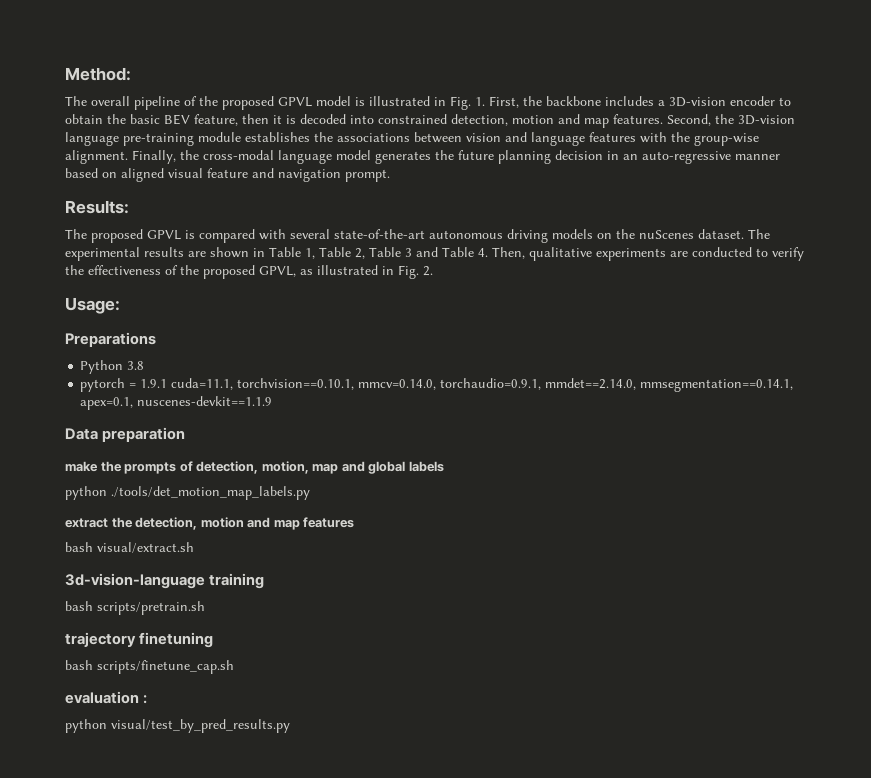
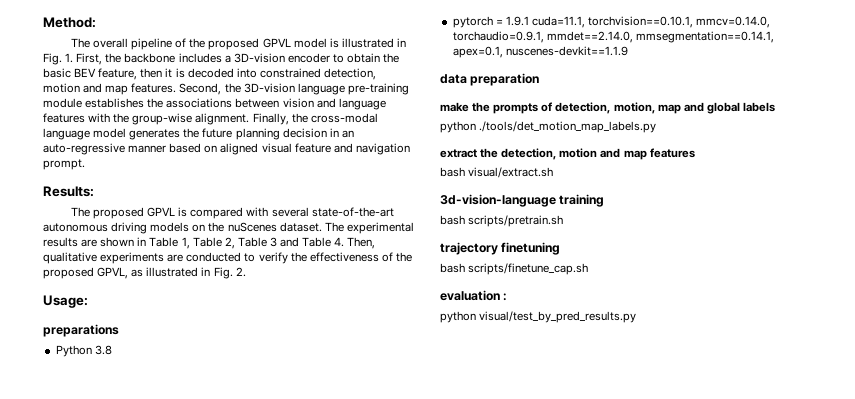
- Preparations
+ preparations
- Data preparation
+ data preparation

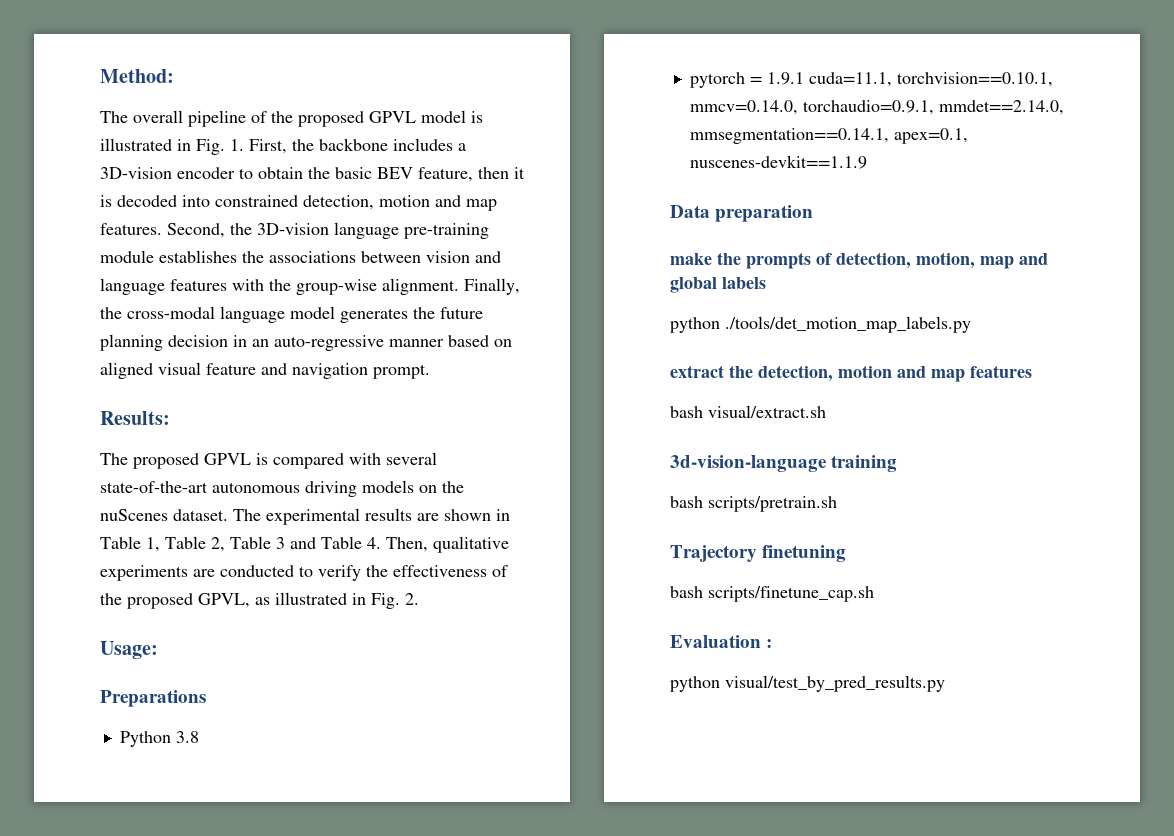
- preparations
+ Preparations
- data preparation
+ Data preparation
- trajectory finetuning
+ Trajectory finetuning
- evaluation :
+ Evaluation :

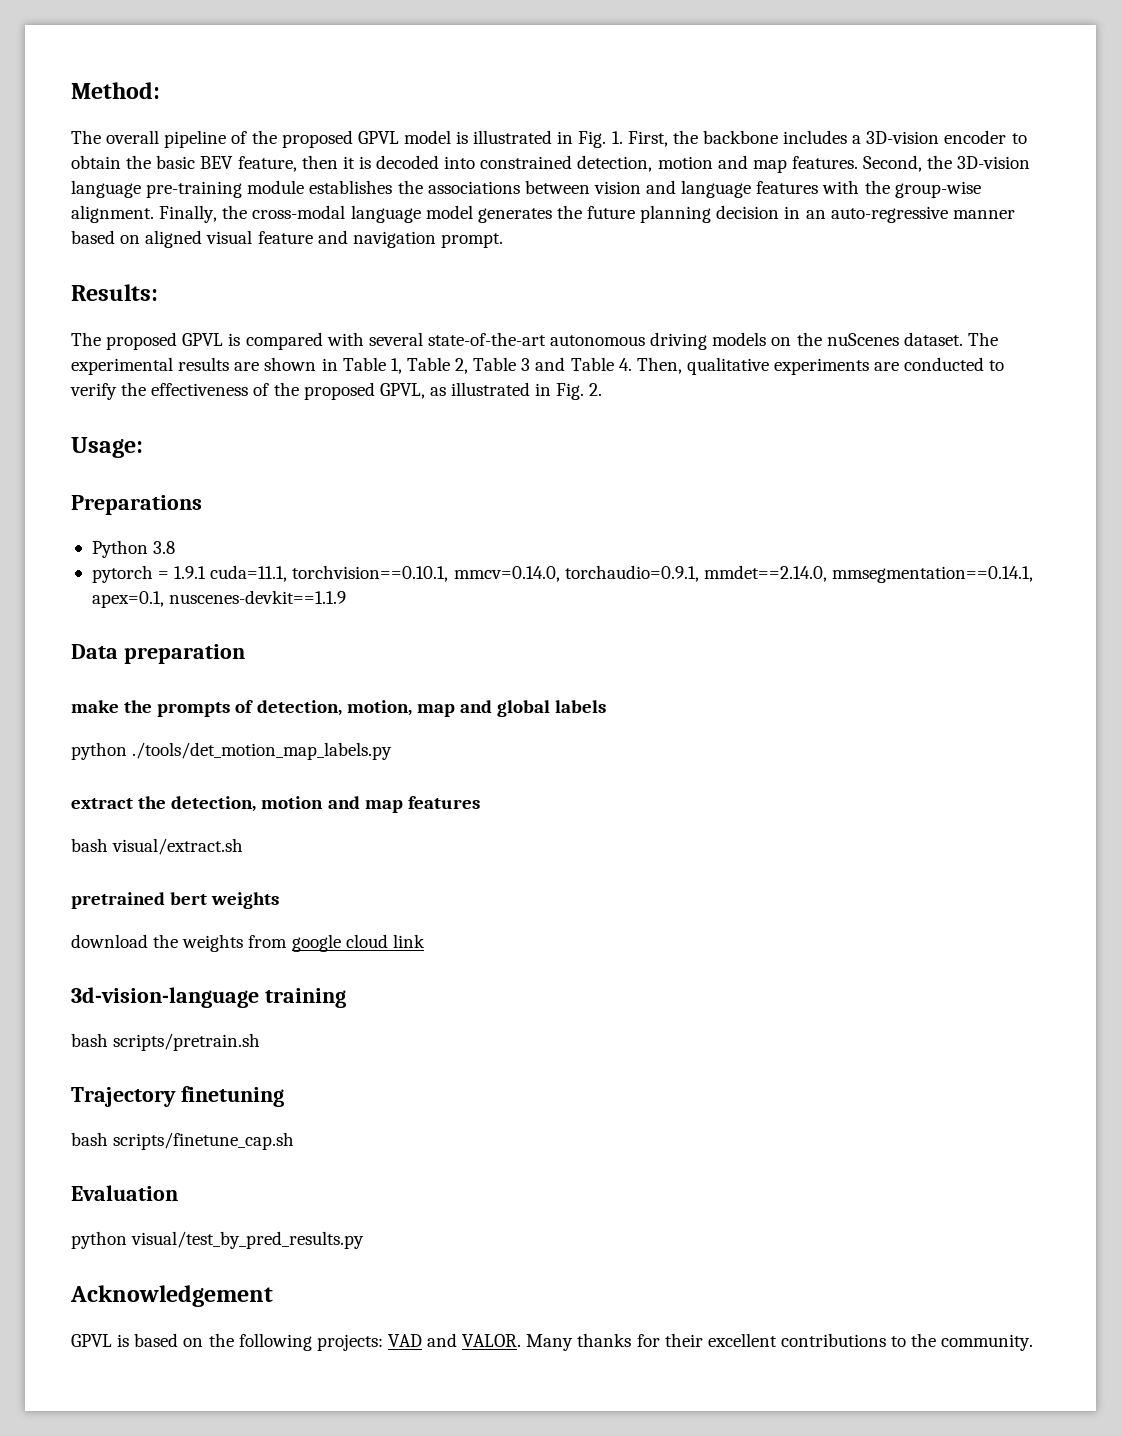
+ pretrained bert weights
+ download the weights from google cloud link
- Evaluation :
+ Evaluation
+ Acknowledgement
+ GPVL is based on the following projects: VAD and VALOR. Many thanks for their excellent contributions to the community.

